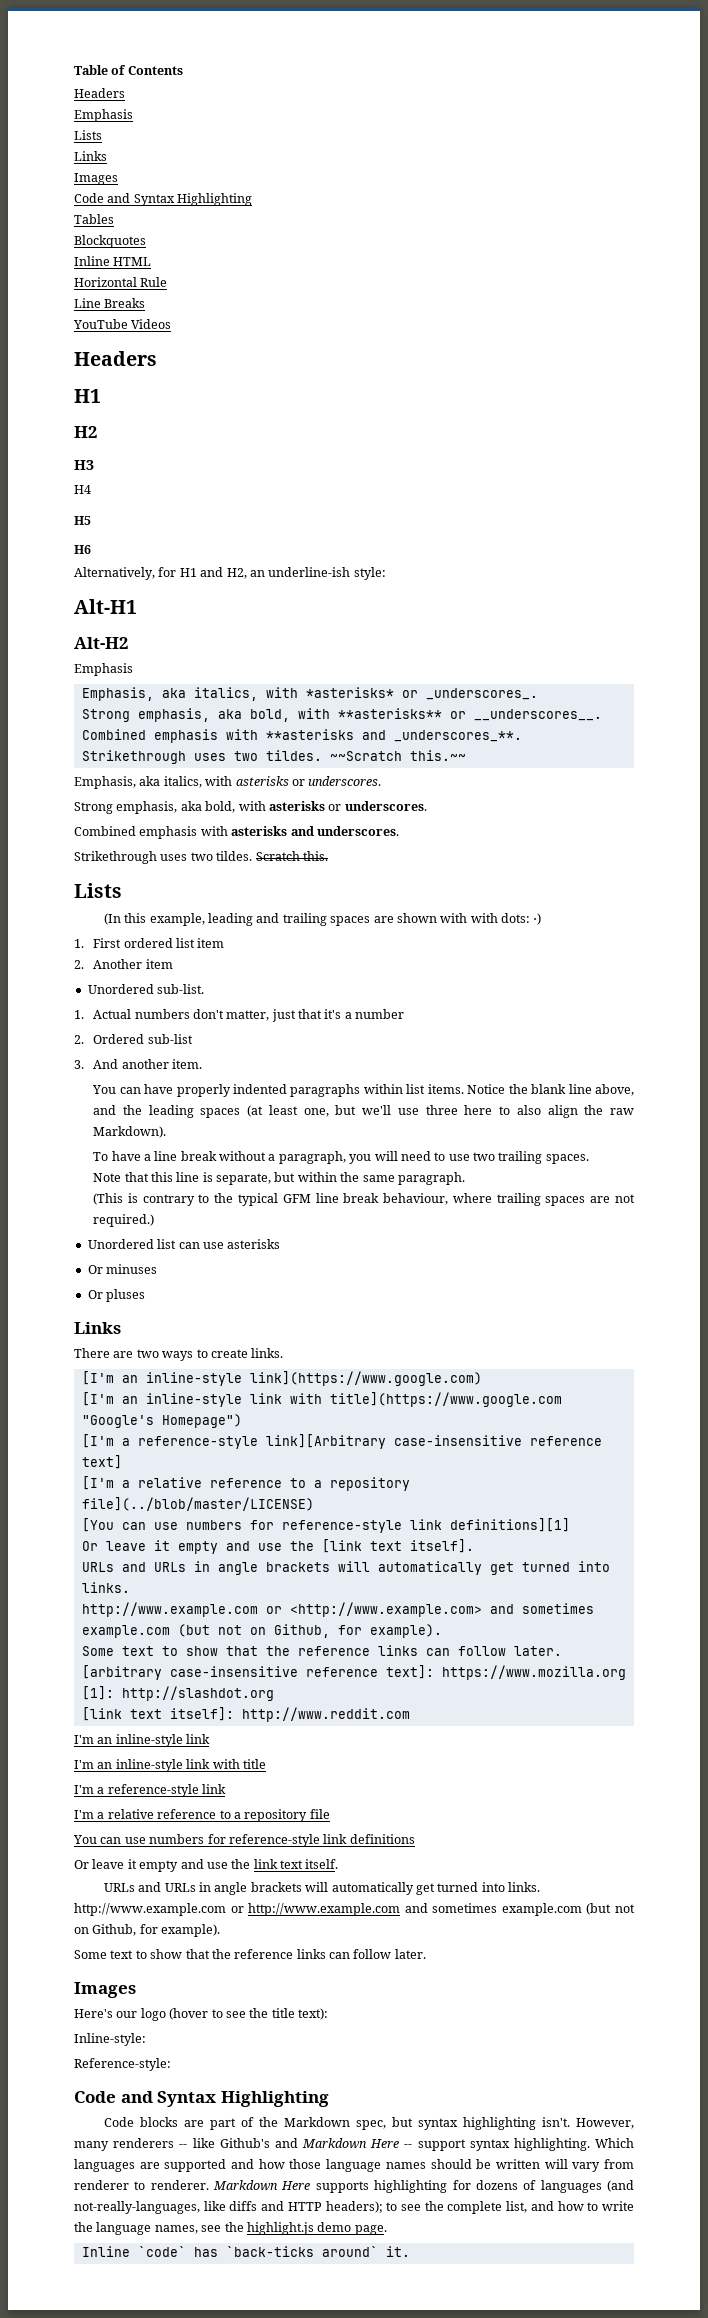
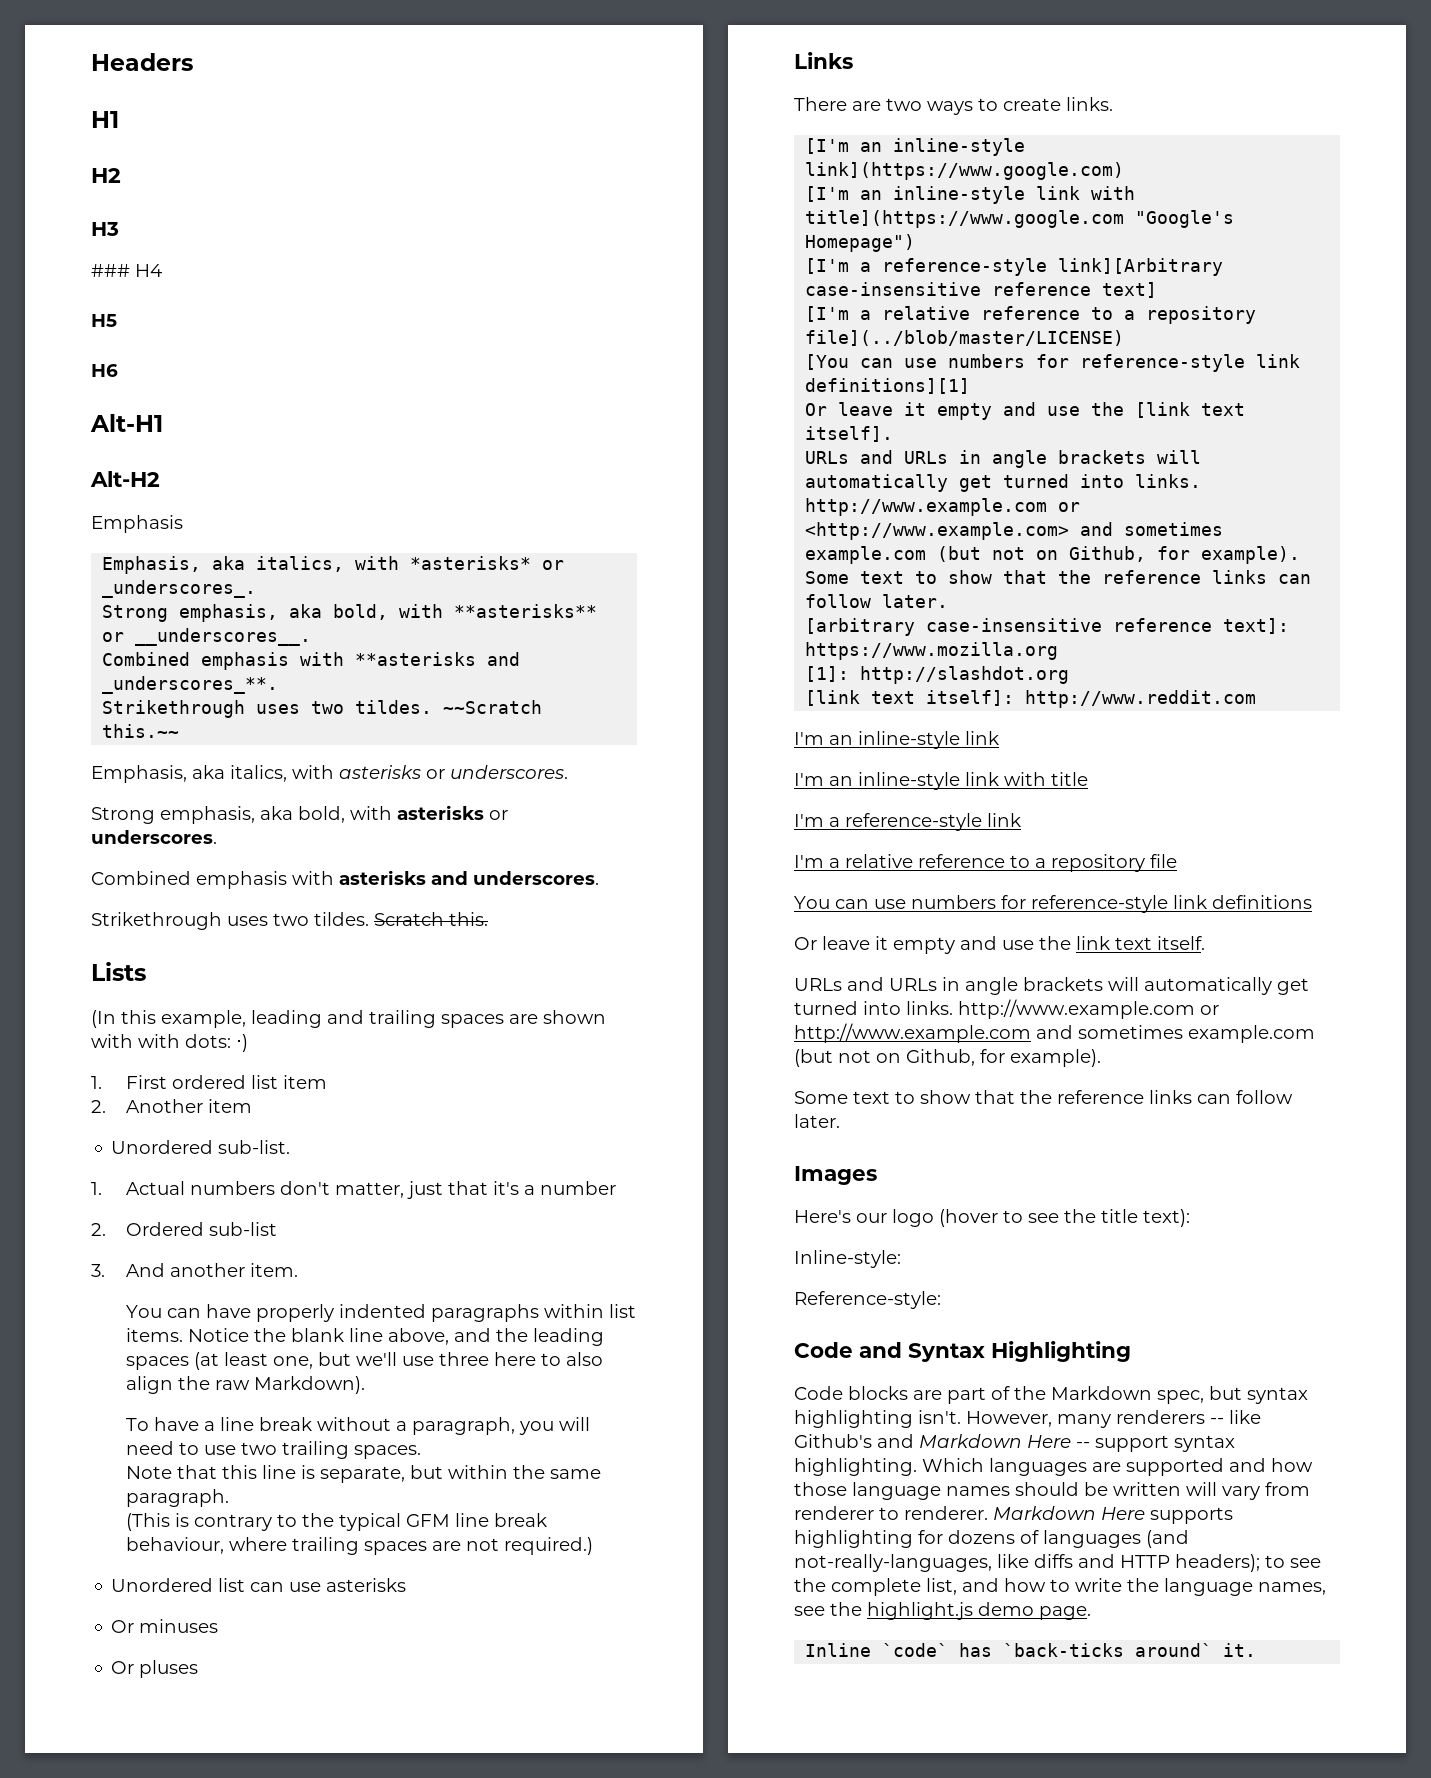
- Table of Contents
- Headers
- Emphasis
- Lists
- Links
- Images
- Code and Syntax Highlighting
- Tables
- Blockquotes
- Inline HTML
- Horizontal Rule
- Line Breaks
- YouTube Videos
- H4
+ ### H4
- Alternatively, for H1 and H2, an underline-ish style:

